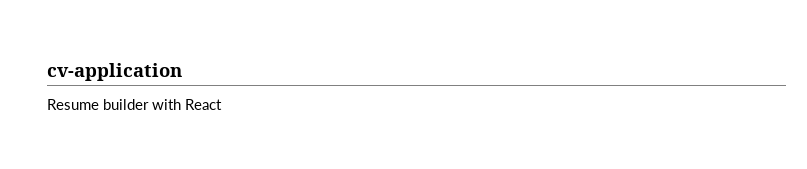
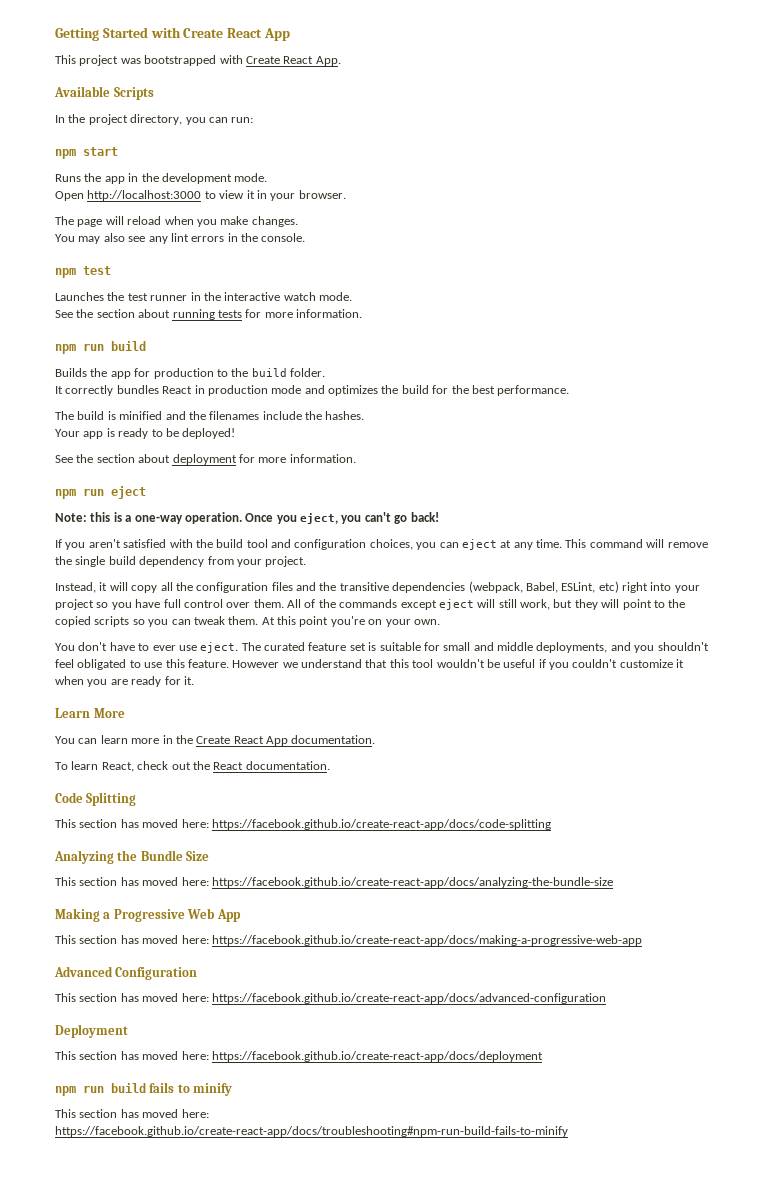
- cv-application
- Resume builder with React
+ Getting Started with Create React App
+ This project was bootstrapped with Create React App.
+ Available Scripts
+ In the project directory, you can run:
+ npm start
+ Runs the app in the development mode.
+ Open http://localhost:3000 to view it in your browser.
+ The page will reload when you make changes.
+ You may also see any lint errors in the console.
+ npm test
+ Launches the test runner in the interactive watch mode.
+ See the section about running tests for more information.
+ npm run build
+ Builds the app for production to the build folder.
+ It correctly bundles React in production mode and optimizes the build for the best performance.
+ The build is minified and the filenames include the hashes.
+ Your app is ready to be deployed!
+ See the section about deployment for more information.
+ npm run eject
+ Note: this is a one-way operation. Once you eject, you can't go back!
+ If you aren't satisfied with the build tool and configuration choices, you can eject at any time. This command will remove the single build dependency from your project.
+ Instead, it will copy all the configuration files and the transitive dependencies (webpack, Babel, ESLint, etc) right into your project so you have full control over them. All of the commands except eject will still work, but they will point to the copied scripts so you can tweak them. At this point you're on your own.
+ You don't have to ever use eject. The curated feature set is suitable for small and middle deployments, and you shouldn't feel obligated to use this feature. However we understand that this tool wouldn't be useful if you couldn't customize it when you are ready for it.
+ Learn More
+ You can learn more in the Create React App documentation.
+ To learn React, check out the React documentation.
+ Code Splitting
+ This section has moved here: https://facebook.github.io/create-react-app/docs/code-splitting
+ Analyzing the Bundle Size
+ This section has moved here: https://facebook.github.io/create-react-app/docs/analyzing-the-bundle-size
+ Making a Progressive Web App
+ This section has moved here: https://facebook.github.io/create-react-app/docs/making-a-progressive-web-app
+ Advanced Configuration
+ This section has moved here: https://facebook.github.io/create-react-app/docs/advanced-configuration
+ Deployment
+ This section has moved here: https://facebook.github.io/create-react-app/docs/deployment
+ npm run build fails to minify
+ This section has moved here: https://facebook.github.io/create-react-app/docs/troubleshooting#npm-run-build-fails-to-minify

